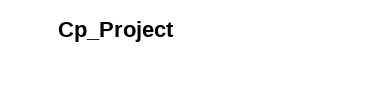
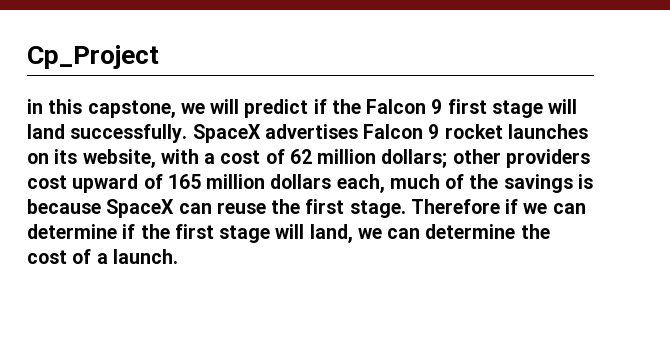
+ in this capstone, we will predict if the Falcon 9 first stage will land successfully. SpaceX advertises Falcon 9 rocket launches on its website, with a cost of 62 million dollars; other providers cost upward of 165 million dollars each, much of the savings is because SpaceX can reuse the first stage. Therefore if we can determine if the first stage will land, we can determine the cost of a launch.

